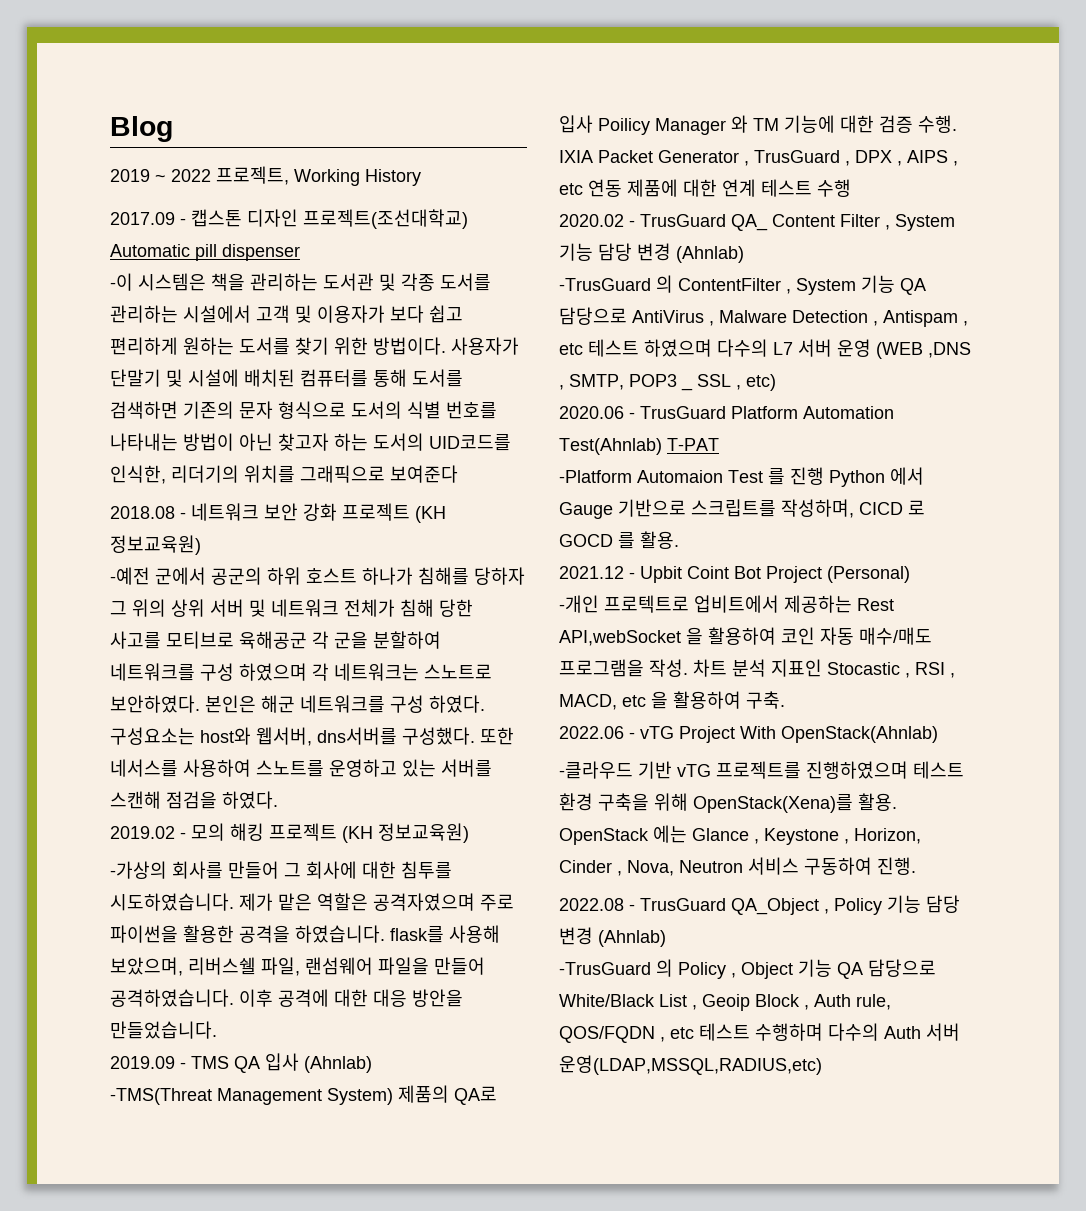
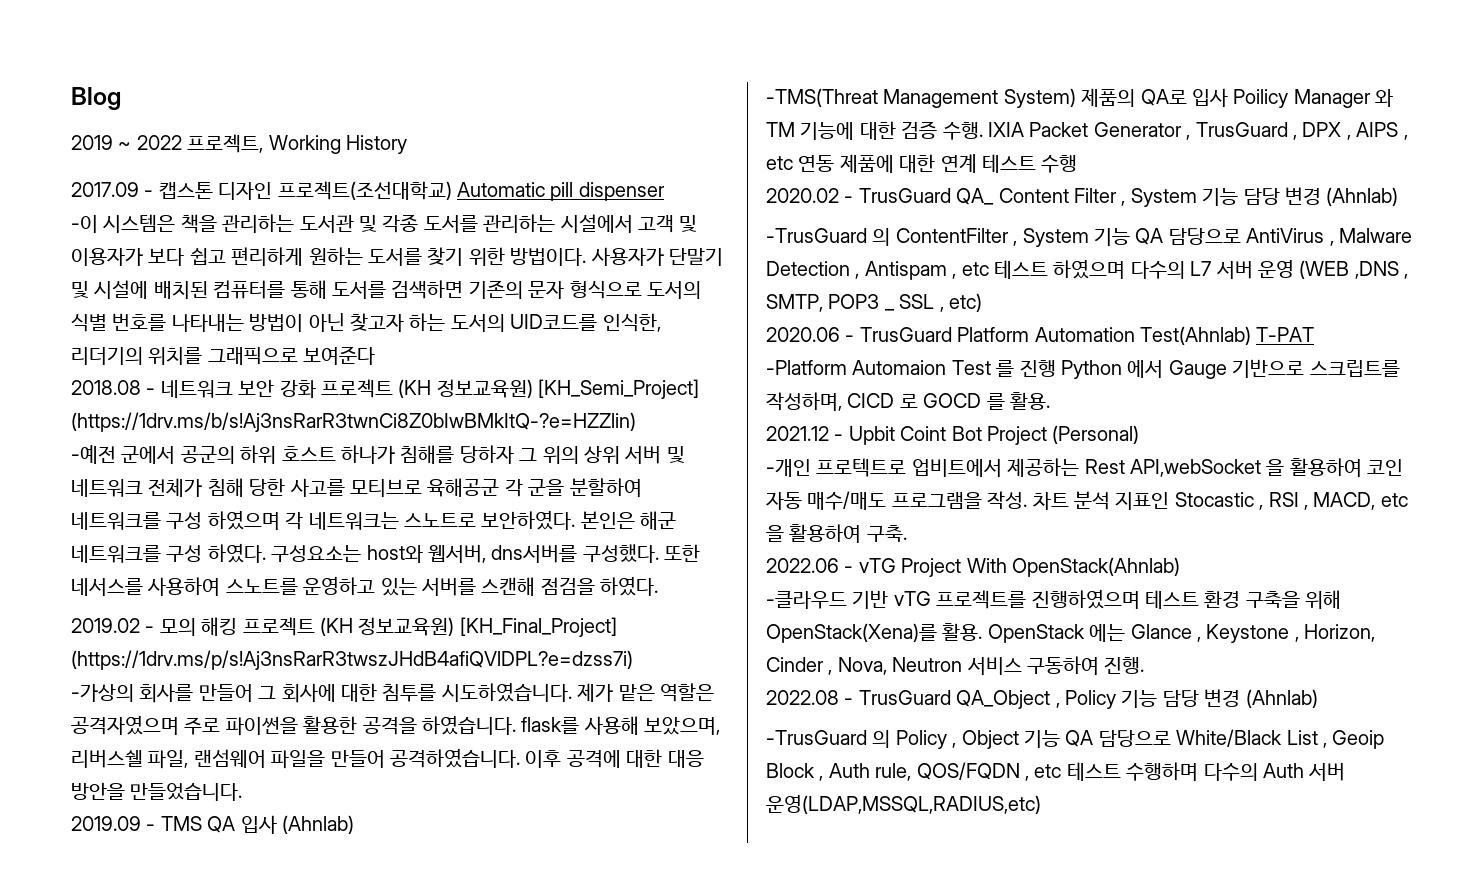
- 2018.08 - 네트워크 보안 강화 프로젝트 (KH 정보교육원)
+ 2018.08 - 네트워크 보안 강화 프로젝트 (KH 정보교육원) [KH_Semi_Project] (https://1drv.ms/b/s!Aj3nsRarR3twnCi8Z0bIwBMkItQ-?e=HZZlin)
- 2019.02 - 모의 해킹 프로젝트 (KH 정보교육원)
+ 2019.02 - 모의 해킹 프로젝트 (KH 정보교육원) [KH_Final_Project] (https://1drv.ms/p/s!Aj3nsRarR3twszJHdB4afiQVlDPL?e=dzss7i)

